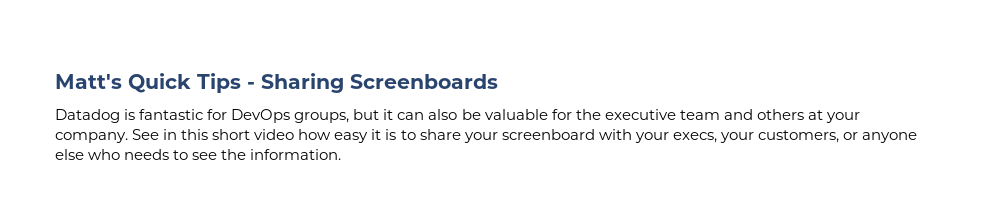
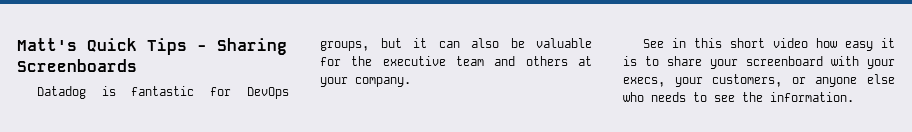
- Datadog is fantastic for DevOps groups, but it can also be valuable for the executive team and others at your company. See in this short video how easy it is to share your screenboard with your execs, your customers, or anyone else who needs to see the information.
+ Datadog is fantastic for DevOps groups, but it can also be valuable for the executive team and others at your company.
+ See in this short video how easy it is to share your screenboard with your execs, your customers, or anyone else who needs to see the information.

